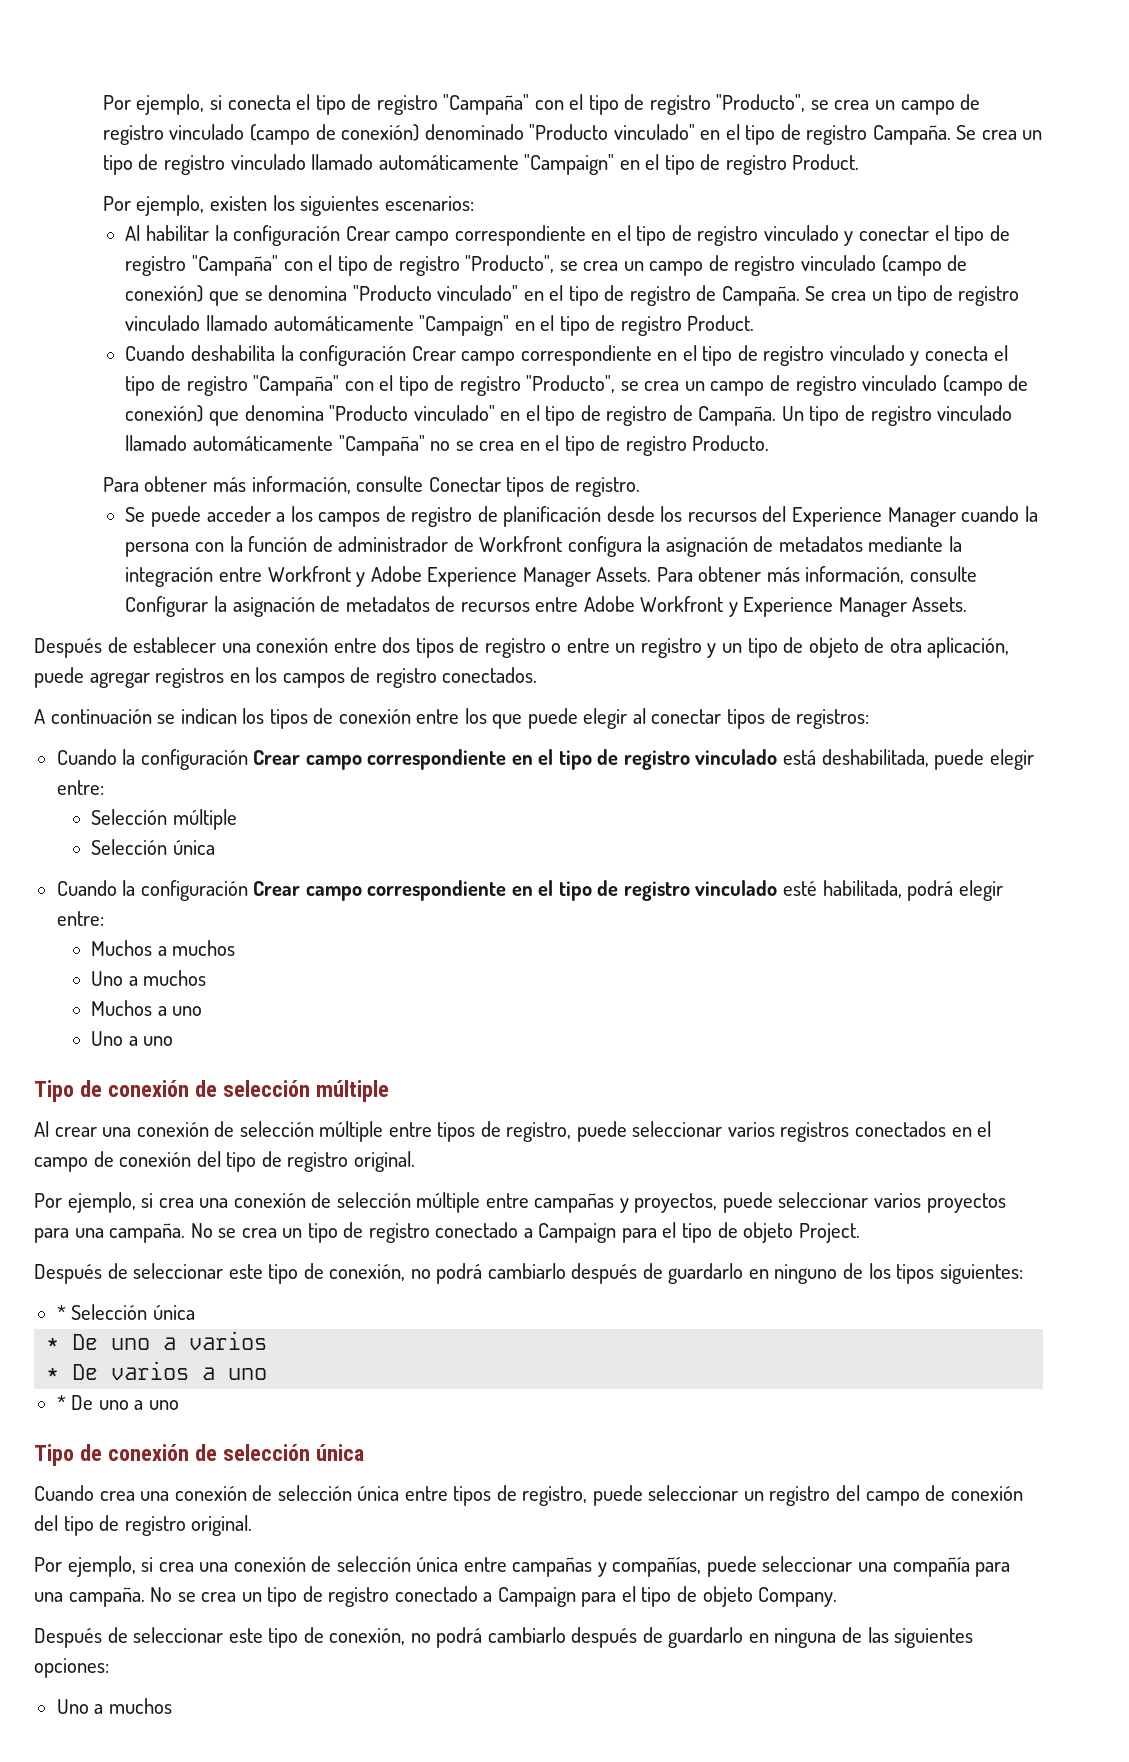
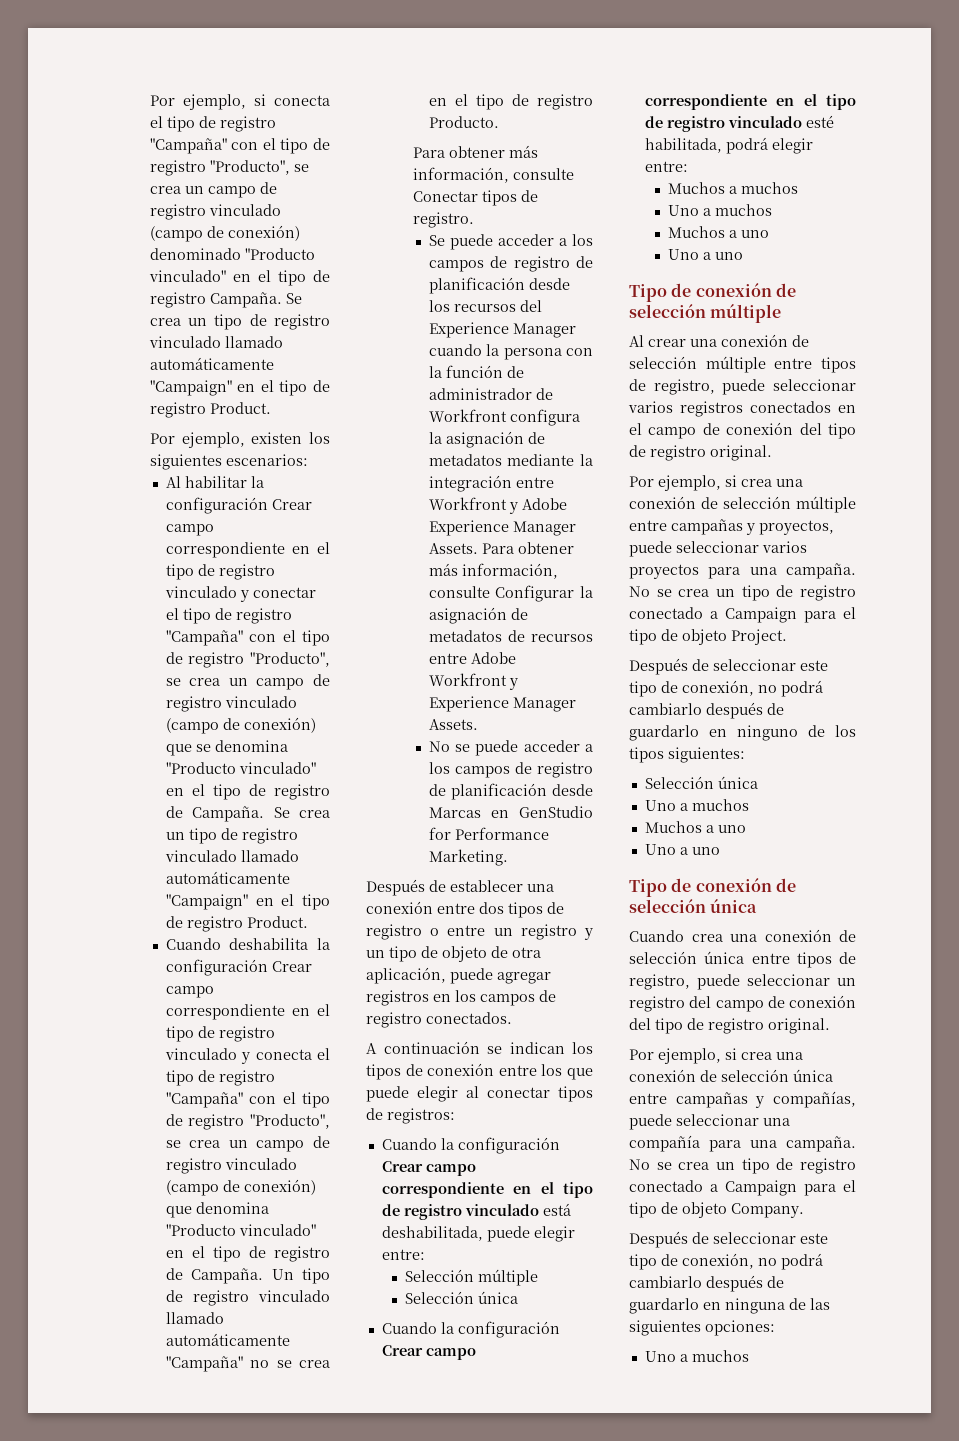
+ No se puede acceder a los campos de registro de planificación desde Marcas en GenStudio for Performance Marketing.
  Después de seleccionar este tipo de conexión, no podrá cambiarlo después de guardarlo en ninguno de los tipos siguientes:
- * Selección única
- * De uno a varios
- * De varios a uno
- * De uno a uno
+ Selección única
+ Uno a muchos
+ Muchos a uno
+ Uno a uno

